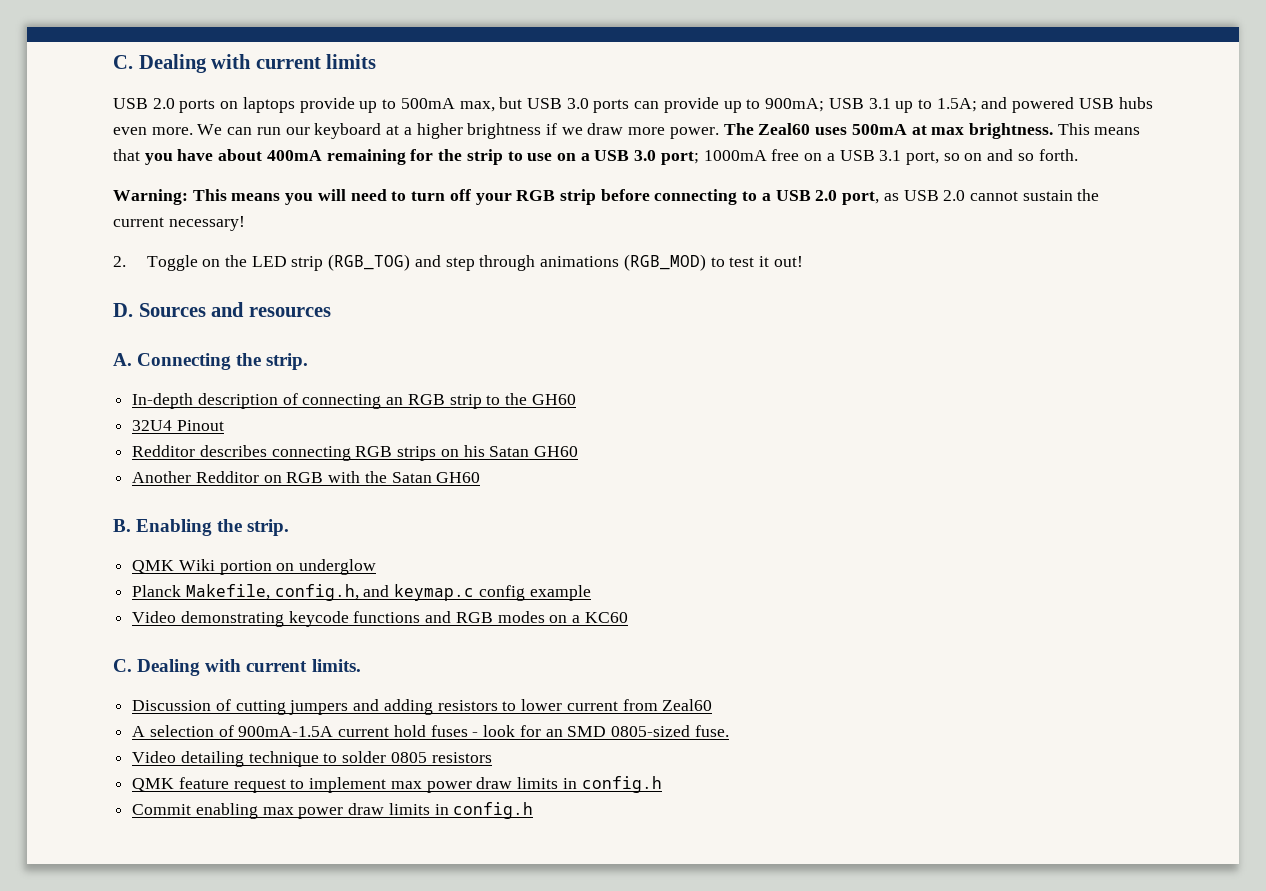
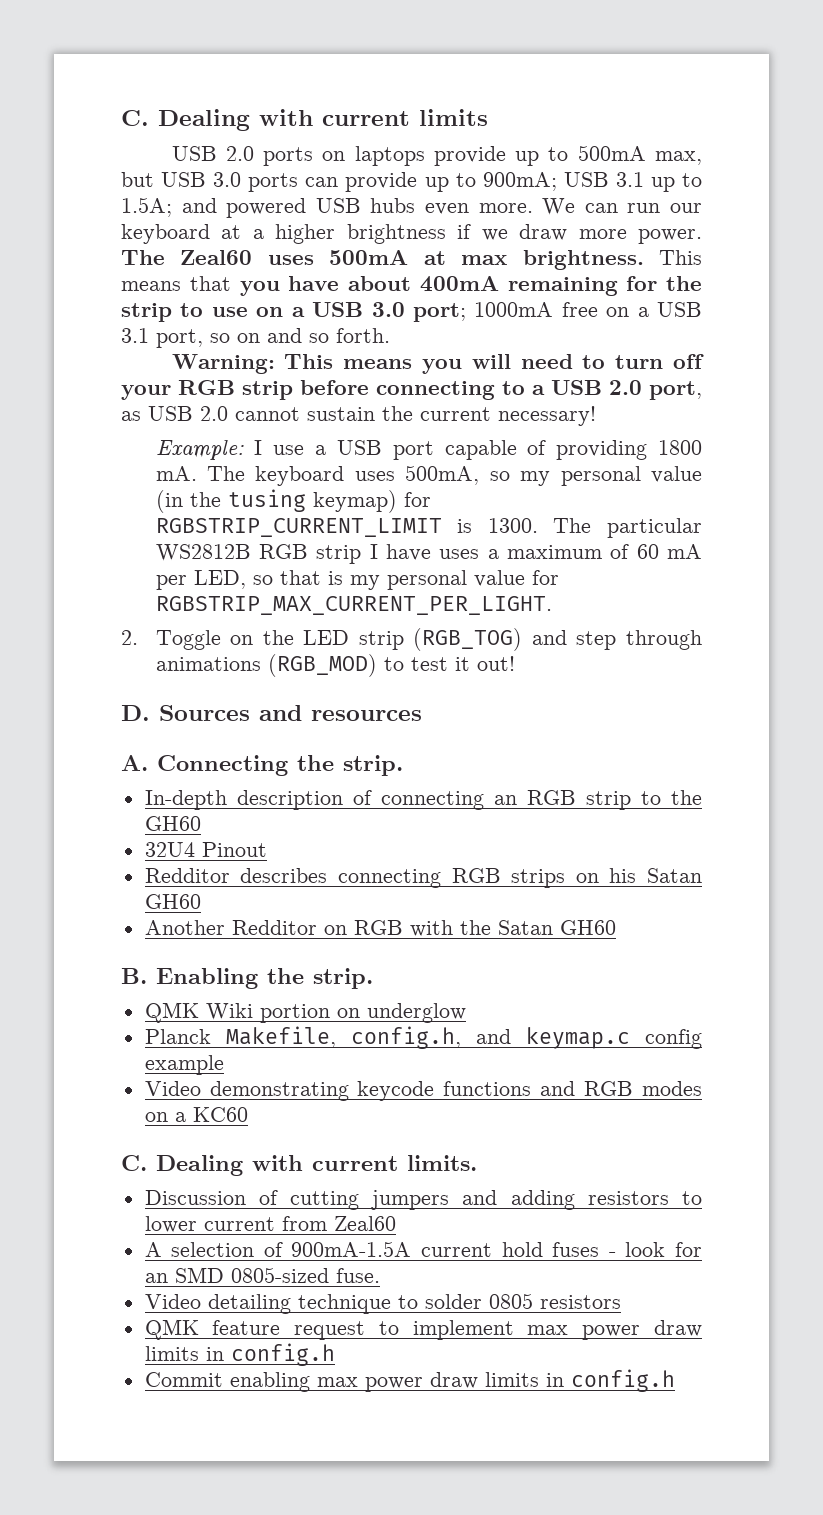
+ Example: I use a USB port capable of providing 1800 mA. The keyboard uses 500mA, so my personal value (in the tusing keymap) for RGBSTRIP_CURRENT_LIMIT is 1300. The particular WS2812B RGB strip I have uses a maximum of 60 mA per LED, so that is my personal value for RGBSTRIP_MAX_CURRENT_PER_LIGHT.

